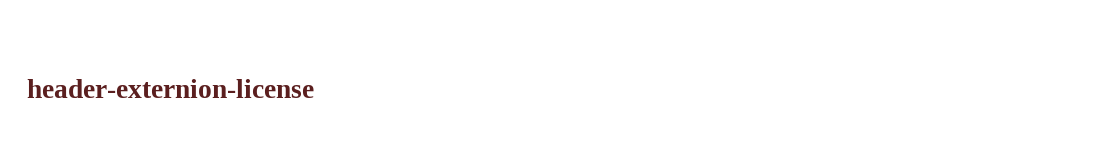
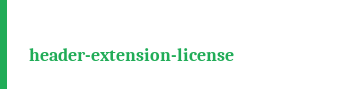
- header-externion-license
+ header-extension-license

